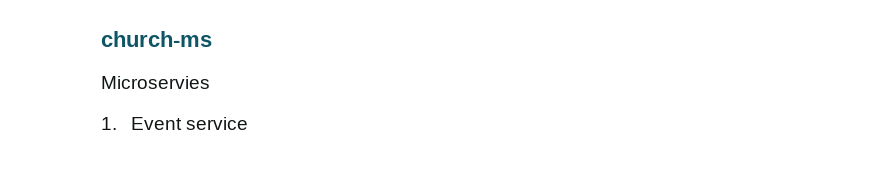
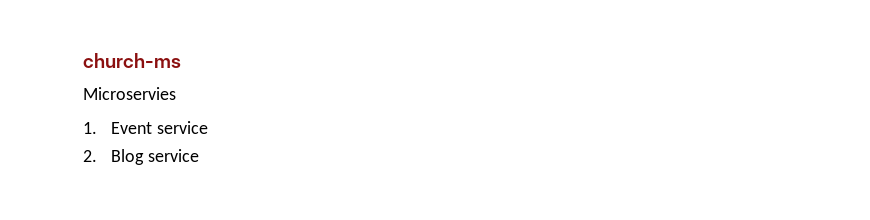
+ 2. Blog service

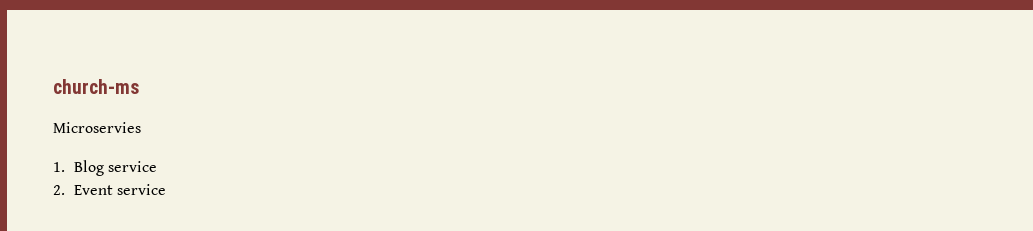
- 1. Event service
+ 1. Blog service
- 2. Blog service
+ 2. Event service

